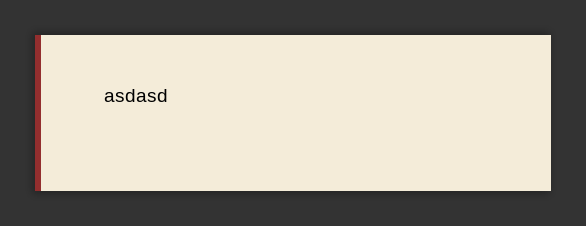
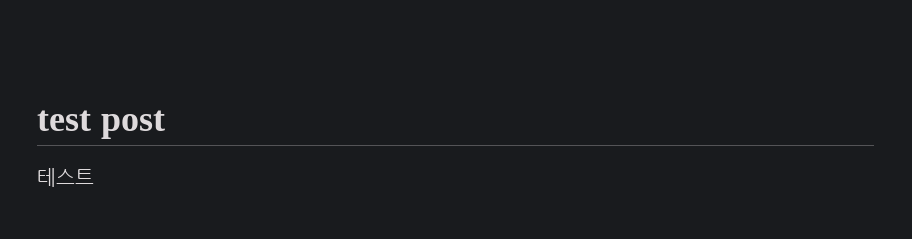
- asdasd
+ test post
+ 테스트

